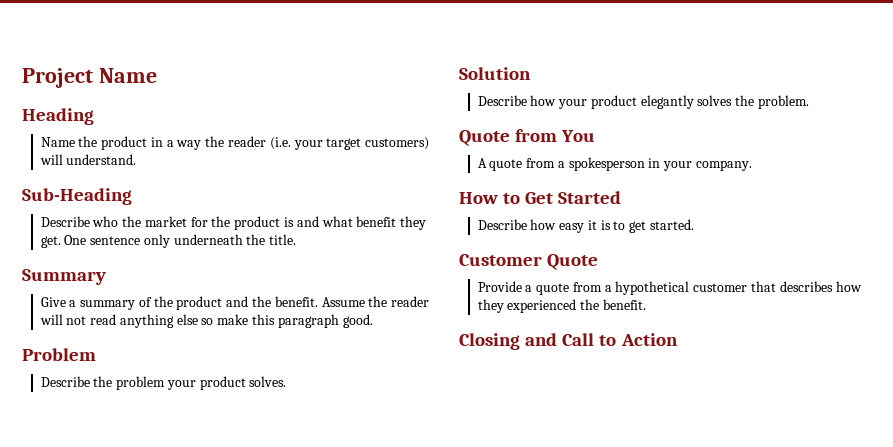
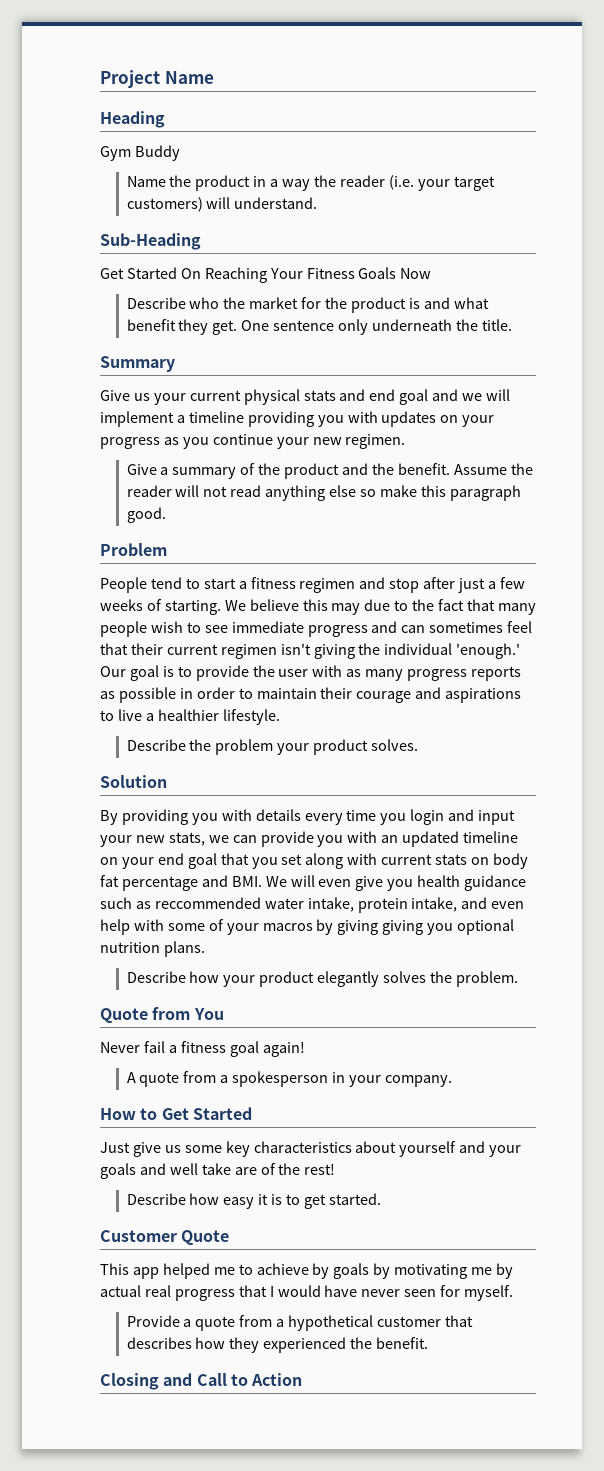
+ Gym Buddy
+ Get Started On Reaching Your Fitness Goals Now
+ Give us your current physical stats and end goal and we will implement a timeline providing you with updates on your progress as you continue your new regimen.
+ People tend to start a fitness regimen and stop after just a few weeks of starting. We believe this may due to the fact that many people wish to see immediate progress and can sometimes feel that their current regimen isn't giving the individual 'enough.' Our goal is to provide the user with as many progress reports as possible in order to maintain their courage and aspirations to live a healthier lifestyle.
+ By providing you with details every time you login and input your new stats, we can provide you with an updated timeline on your end goal that you set along with current stats on body fat percentage and BMI. We will even give you health guidance such as reccommended water intake, protein intake, and even help with some of your macros by giving giving you optional nutrition plans.
+ Never fail a fitness goal again!
+ Just give us some key characteristics about yourself and your goals and well take are of the rest!
+ This app helped me to achieve by goals by motivating me by actual real progress that I would have never seen for myself.

